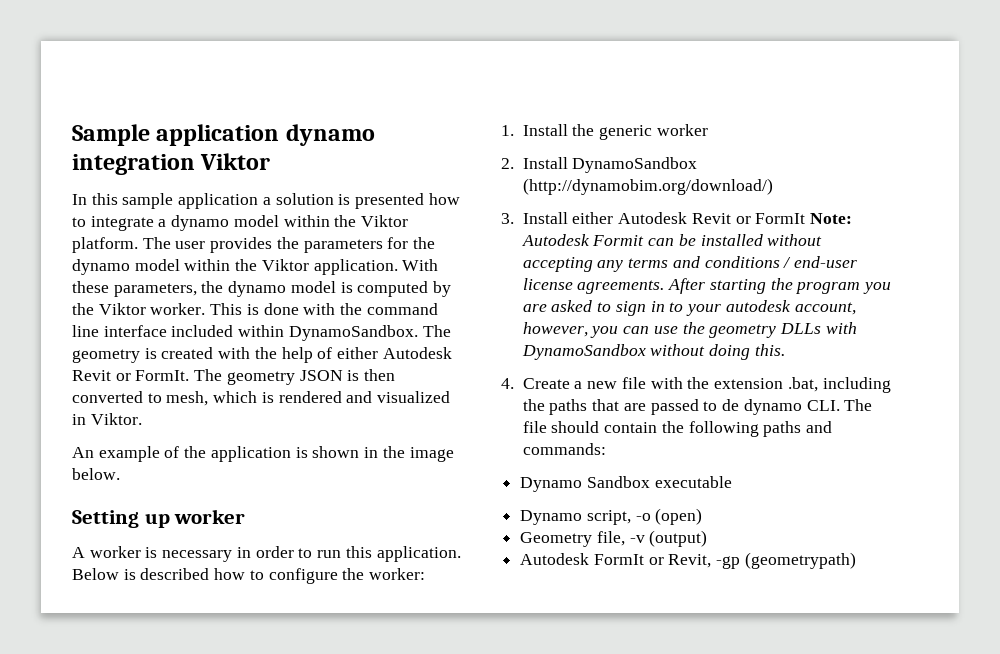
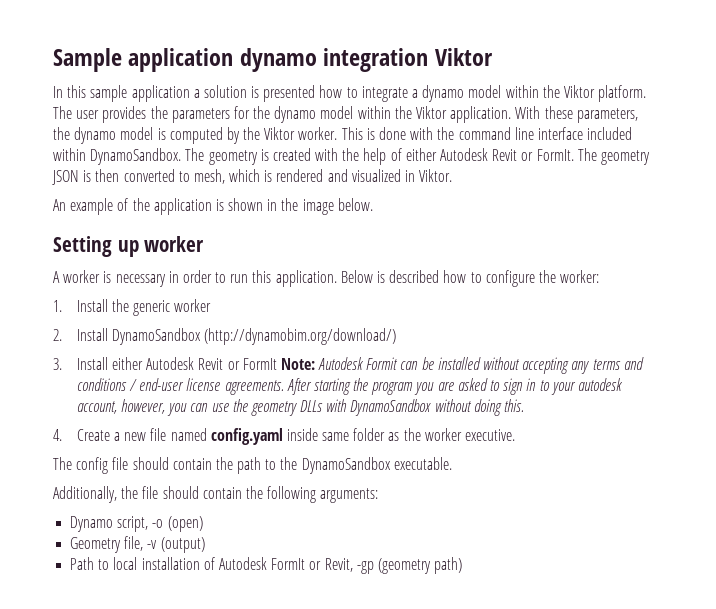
- 4. Create a new file with the extension .bat, including the paths that are passed to de dynamo CLI. The file should contain the following paths and commands:
- Dynamo Sandbox executable
+ 4. Create a new file named config.yaml inside same folder as the worker executive.
+ The config file should contain the path to the DynamoSandbox executable.
+ Additionally, the file should contain the following arguments:
- Autodesk FormIt or Revit, -gp (geometrypath)
+ Path to local installation of Autodesk FormIt or Revit, -gp (geometry path)

